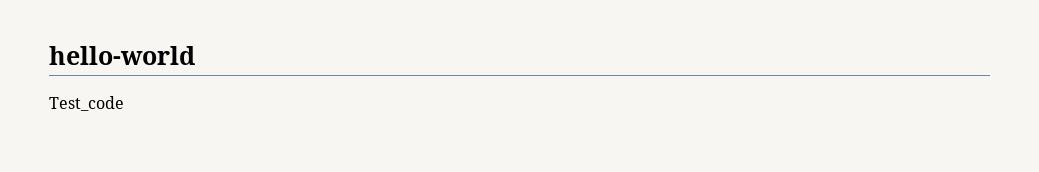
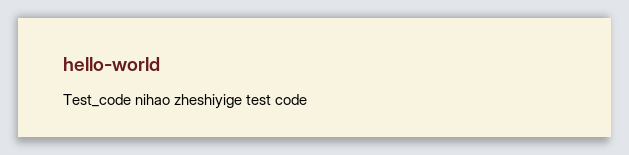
- Test_code
+ Test_code nihao zheshiyige test code

